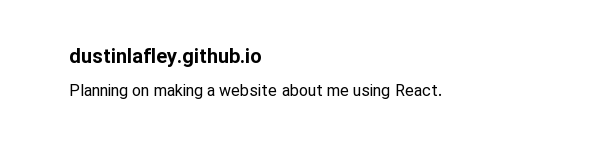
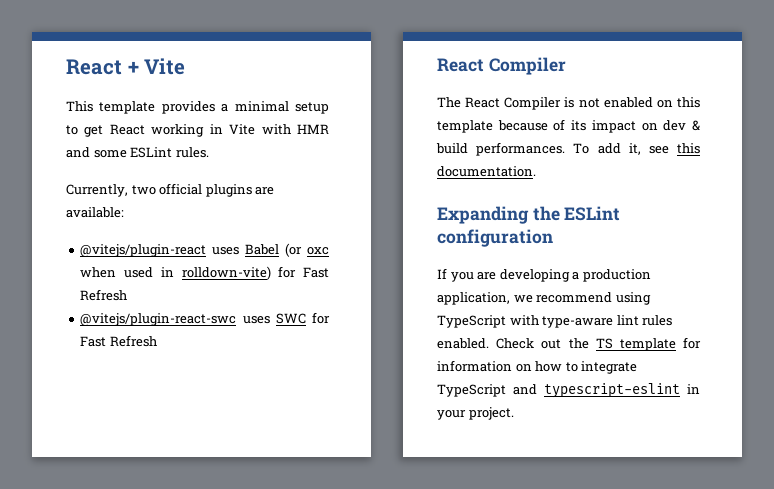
- dustinlafley.github.io
- Planning on making a website about me using React.
+ React + Vite
+ This template provides a minimal setup to get React working in Vite with HMR and some ESLint rules.
+ Currently, two official plugins are available:
+ @vitejs/plugin-react uses Babel (or oxc when used in rolldown-vite) for Fast Refresh
+ @vitejs/plugin-react-swc uses SWC for Fast Refresh
+ React Compiler
+ The React Compiler is not enabled on this template because of its impact on dev & build performances. To add it, see this documentation.
+ Expanding the ESLint configuration
+ If you are developing a production application, we recommend using TypeScript with type-aware lint rules enabled. Check out the TS template for information on how to integrate TypeScript and typescript-eslint in your project.

